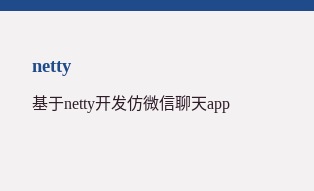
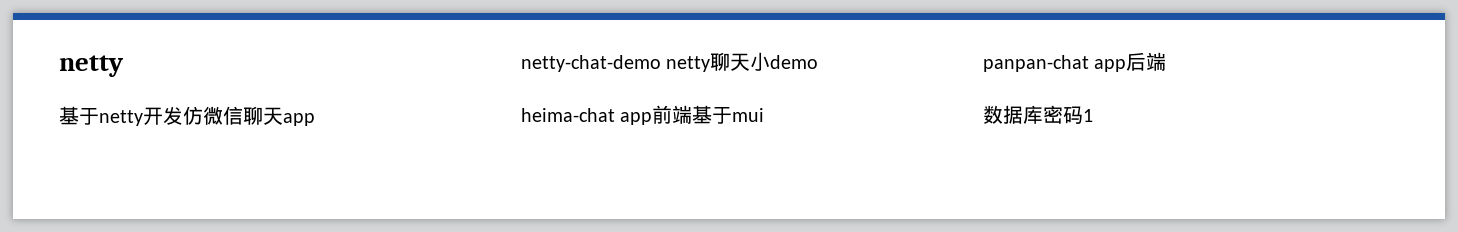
+ netty-chat-demo netty聊天小demo
+ heima-chat app前端基于mui
+ panpan-chat app后端
+ 数据库密码1

